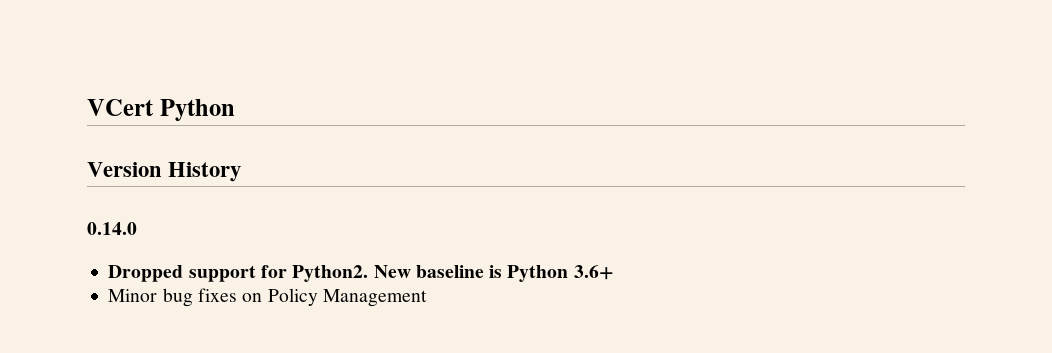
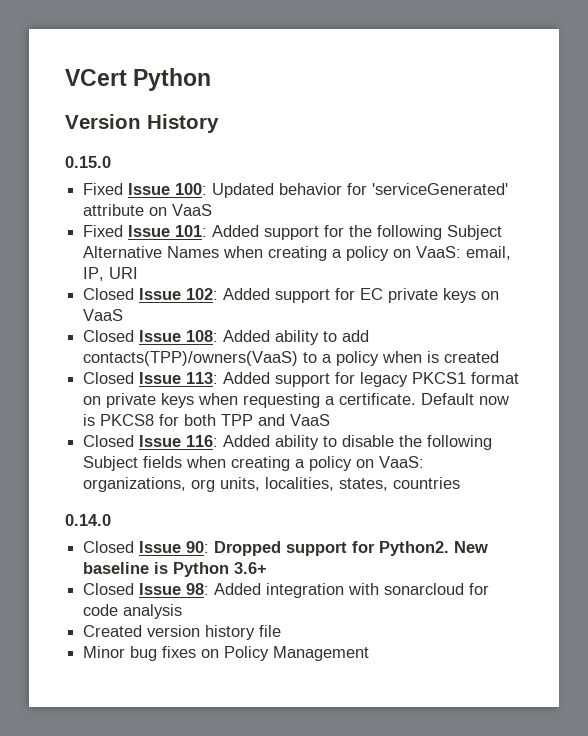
+ 0.15.0
+ Fixed Issue 100: Updated behavior for 'serviceGenerated' attribute on VaaS
+ Fixed Issue 101: Added support for the following Subject Alternative Names when creating a policy on VaaS: email, IP, URI
+ Closed Issue 102: Added support for EC private keys on VaaS
+ Closed Issue 108: Added ability to add contacts(TPP)/owners(VaaS) to a policy when is created
+ Closed Issue 113: Added support for legacy PKCS1 format on private keys when requesting a certificate. Default now is PKCS8 for both TPP and VaaS
+ Closed Issue 116: Added ability to disable the following Subject fields when creating a policy on VaaS: organizations, org units, localities, states, countries
  0.14.0
- Dropped support for Python2.
+ Closed Issue 90: Dropped support for Python2.
+ Closed Issue 98: Added integration with sonarcloud for code analysis
+ Created version history file

